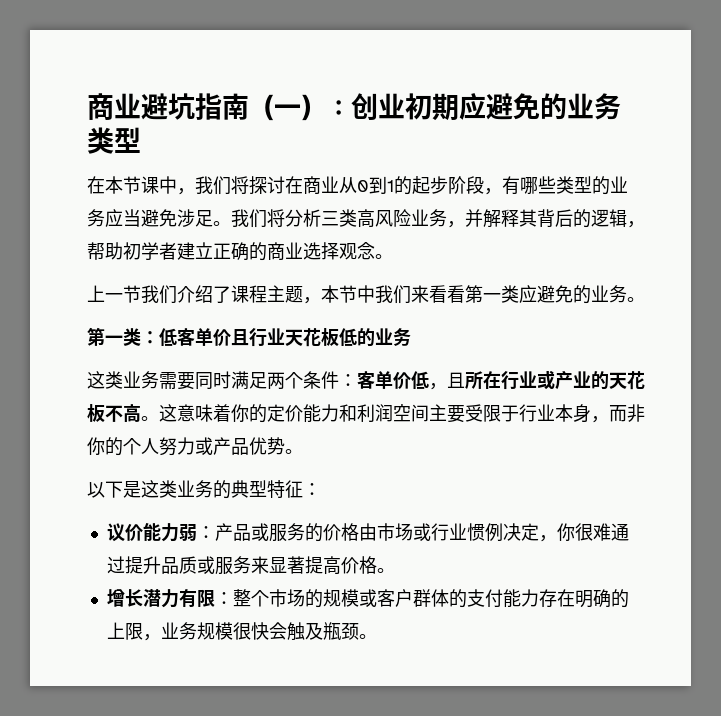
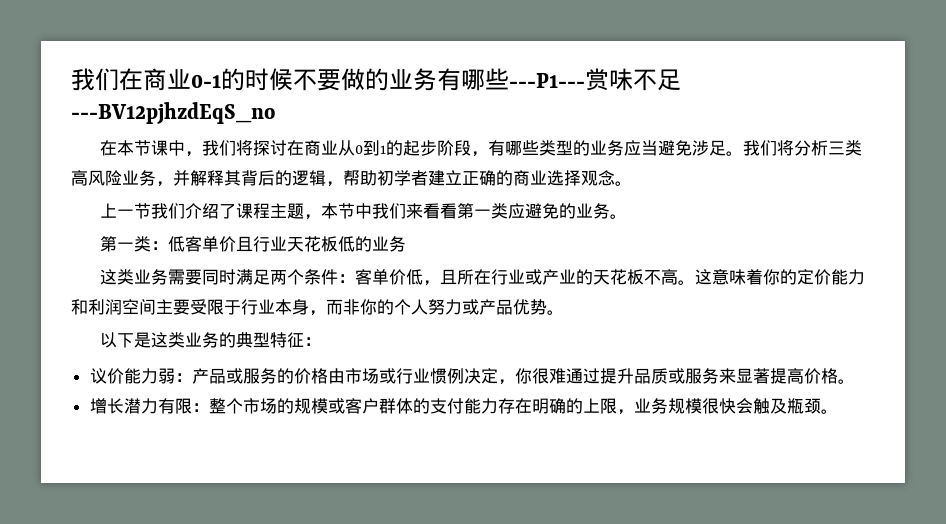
- 商业避坑指南（一）：创业初期应避免的业务类型
+ 我们在商业0-1的时候不要做的业务有哪些---P1---赏味不足---BV12pjhzdEqS_no

